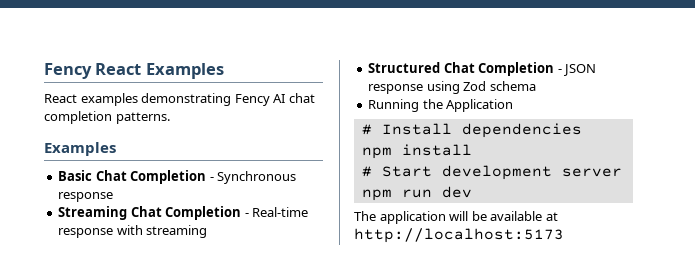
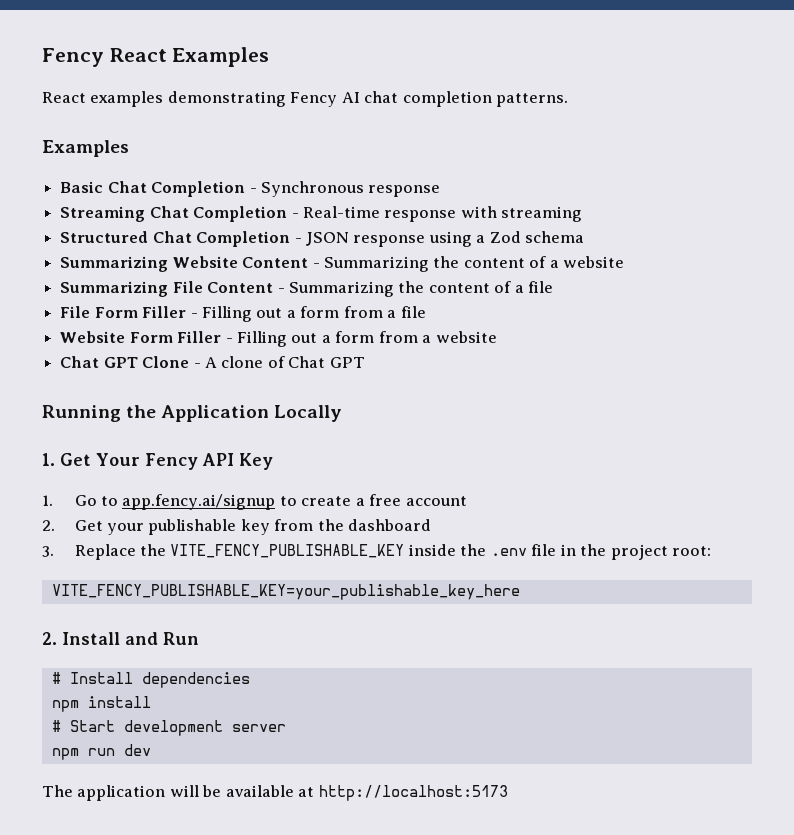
- Structured Chat Completion - JSON response using Zod schema
+ Structured Chat Completion - JSON response using a Zod schema
- Running the Application
+ Summarizing Website Content - Summarizing the content of a website
+ Summarizing File Content - Summarizing the content of a file
+ File Form Filler - Filling out a form from a file
+ Website Form Filler - Filling out a form from a website
+ Chat GPT Clone - A clone of Chat GPT
+ Running the Application Locally
+ 1. Get Your Fency API Key
+ 1. Go to app.fency.ai/signup to create a free account
+ 2. Get your publishable key from the dashboard
+ 3. Replace the VITE_FENCY_PUBLISHABLE_KEY inside the .env file in the project root:
+ VITE_FENCY_PUBLISHABLE_KEY=your_publishable_key_here
+ 2. Install and Run

